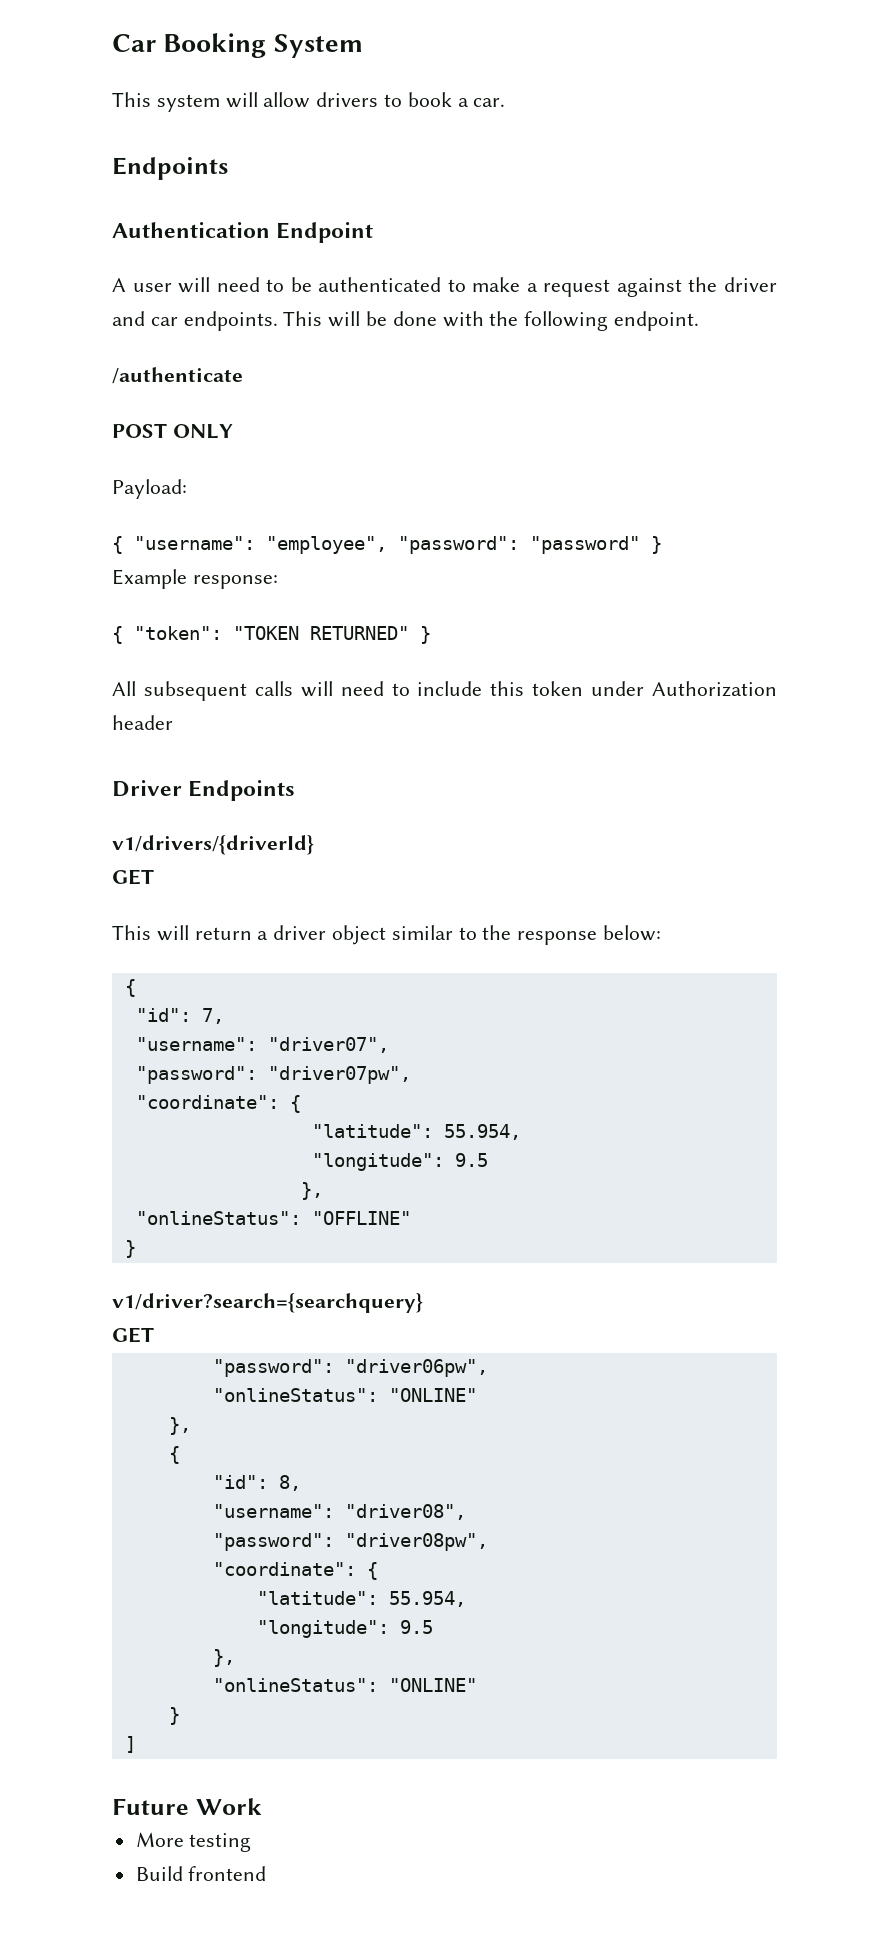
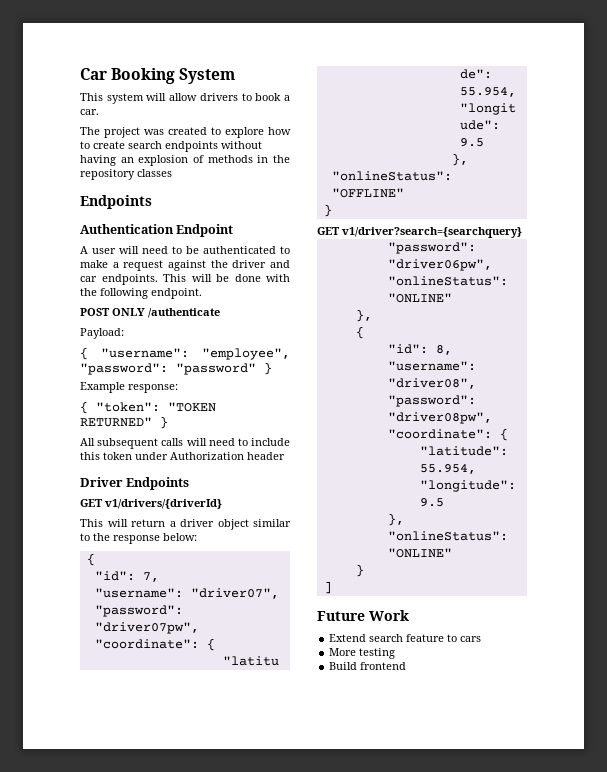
+ The project was created to explore how to create search endpoints without having an explosion of methods in the repository classes
- /authenticate
- POST ONLY
+ POST ONLY /authenticate
- v1/drivers/{driverId}
- GET
+ GET v1/drivers/{driverId}
- v1/driver?search={searchquery}
- GET
+ GET v1/driver?search={searchquery}
+ Extend search feature to cars

